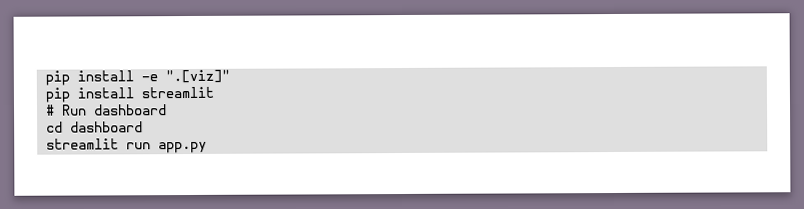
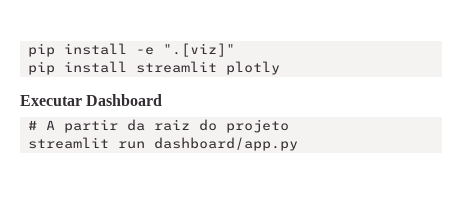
- pip install streamlit
- # Run dashboard
- cd dashboard
+ pip install streamlit plotly
+ Executar Dashboard
+ # A partir da raiz do projeto
- streamlit run app.py
+ streamlit run dashboard/app.py

